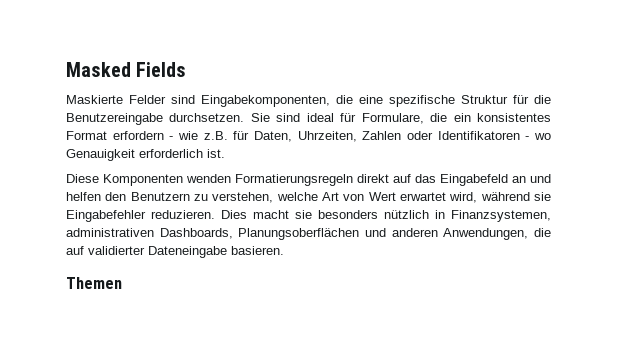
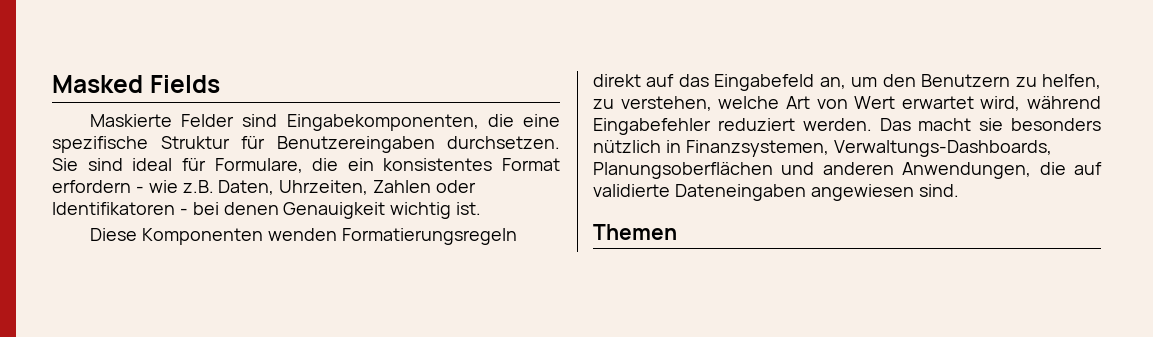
- Maskierte Felder sind Eingabekomponenten, die eine spezifische Struktur für die Benutzereingabe durchsetzen.
+ Maskierte Felder sind Eingabekomponenten, die eine spezifische Struktur für Benutzereingaben durchsetzen.
- Sie sind ideal für Formulare, die ein konsistentes Format erfordern - wie z.B. für Daten, Uhrzeiten, Zahlen oder Identifikatoren - wo Genauigkeit erforderlich ist.
+ Sie sind ideal für Formulare, die ein konsistentes Format erfordern - wie z.B. Daten, Uhrzeiten, Zahlen oder Identifikatoren - bei denen Genauigkeit wichtig ist.
- Diese Komponenten wenden Formatierungsregeln direkt auf das Eingabefeld an und helfen den Benutzern zu verstehen, welche Art von Wert erwartet wird, während sie Eingabefehler reduzieren. Dies macht sie besonders nützlich in Finanzsystemen, administrativen Dashboards, Planungsoberflächen und anderen Anwendungen, die auf validierter Dateneingabe basieren.
+ Diese Komponenten wenden Formatierungsregeln direkt auf das Eingabefeld an, um den Benutzern zu helfen, zu verstehen, welche Art von Wert erwartet wird, während Eingabefehler reduziert werden. Das macht sie besonders nützlich in Finanzsystemen, Verwaltungs-Dashboards, Planungsoberflächen und anderen Anwendungen, die auf validierte Dateneingaben angewiesen sind.

